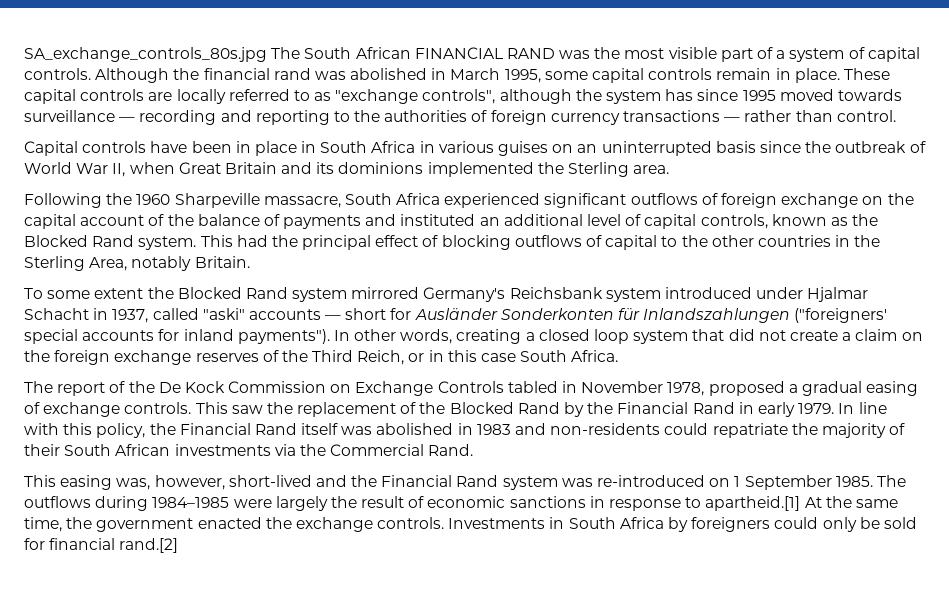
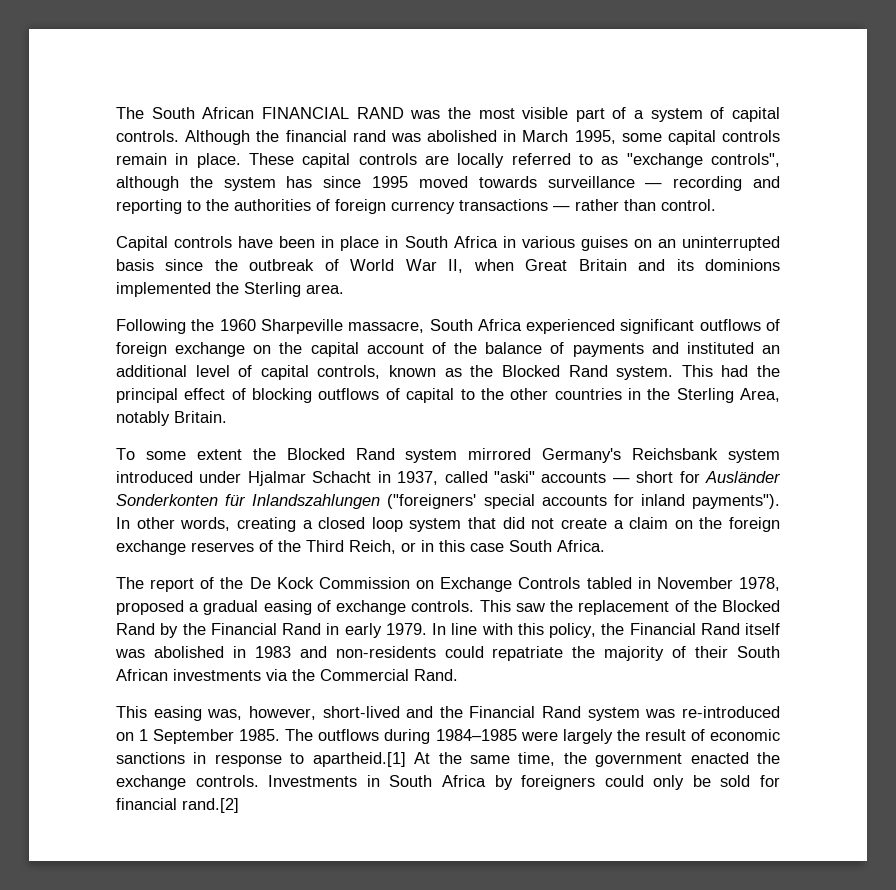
- SA_exchange_controls_80s.jpg The South African FINANCIAL RAND was the most visible part of a system of capital controls.
+ The South African FINANCIAL RAND was the most visible part of a system of capital controls.

